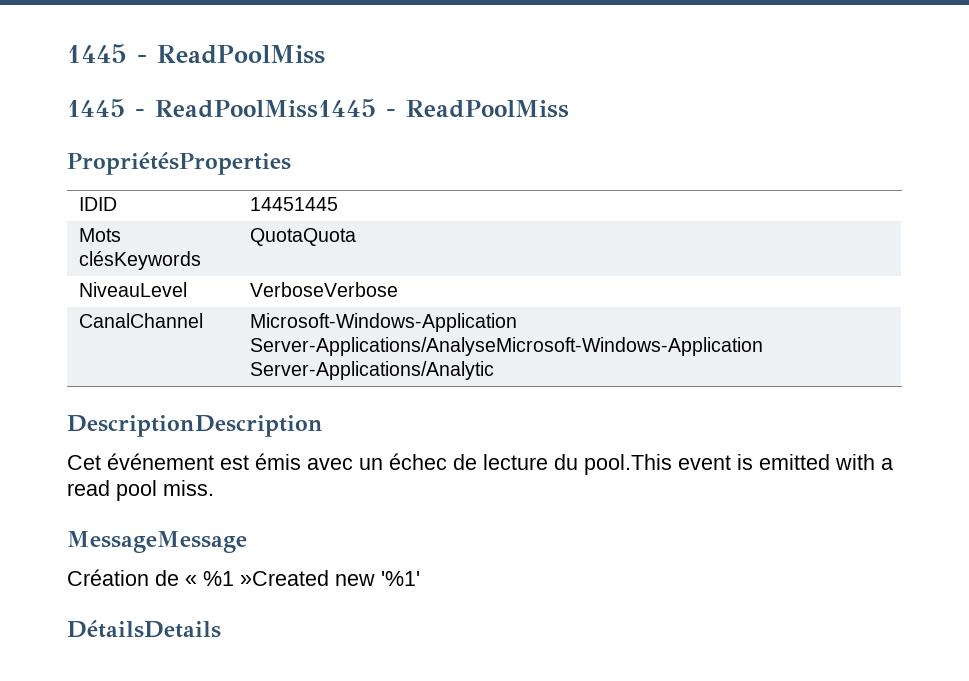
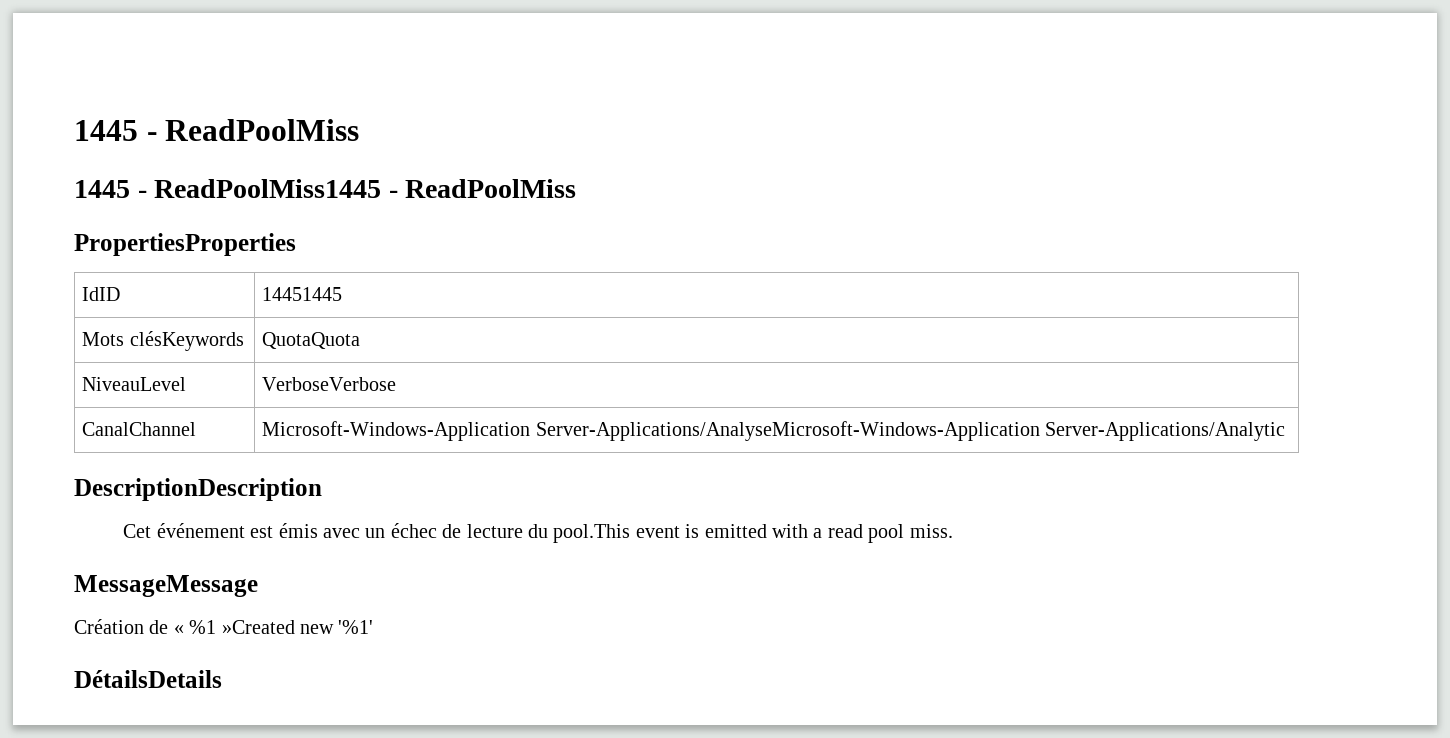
- PropriétésProperties
- IDID | 14451445
+ PropertiesProperties
+ IdID | 14451445

